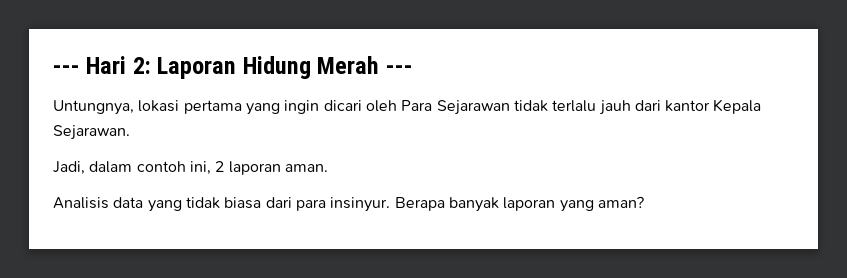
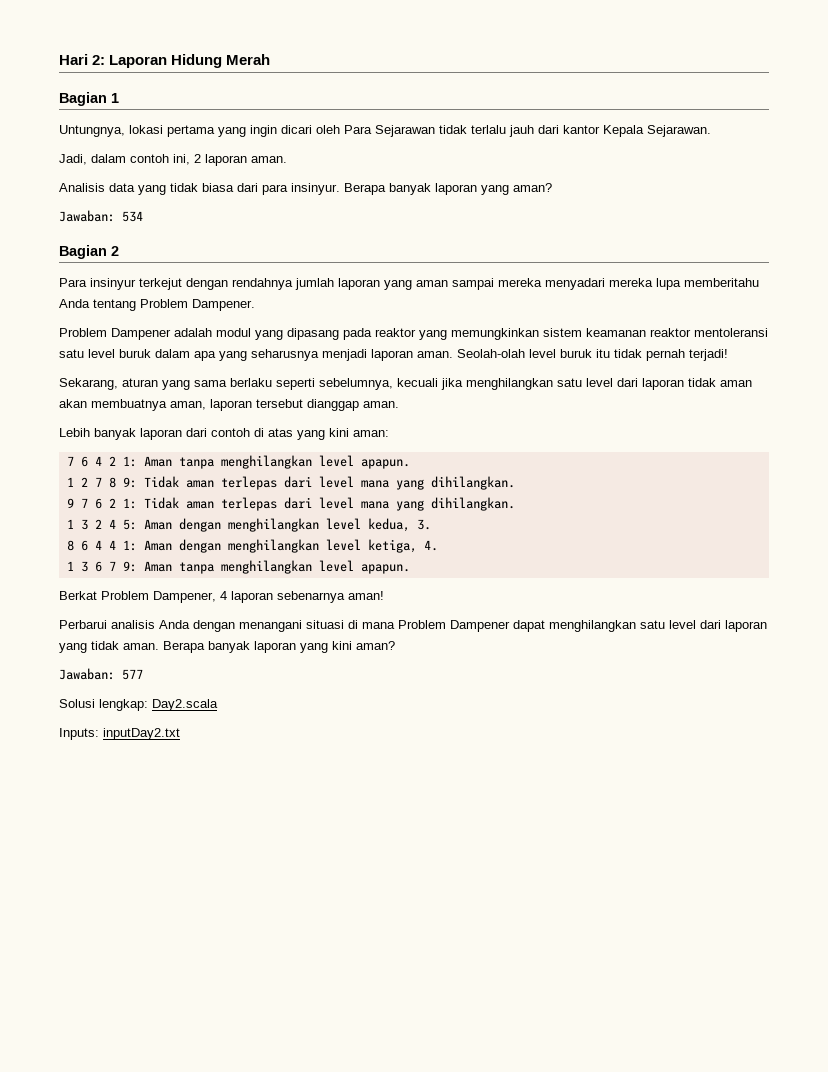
- --- Hari 2: Laporan Hidung Merah ---
+ Hari 2: Laporan Hidung Merah
+ Bagian 1
+ Jawaban: 534
+ Bagian 2
+ Para insinyur terkejut dengan rendahnya jumlah laporan yang aman sampai mereka menyadari mereka lupa memberitahu Anda tentang Problem Dampener.
+ Problem Dampener adalah modul yang dipasang pada reaktor yang memungkinkan sistem keamanan reaktor mentoleransi satu level buruk dalam apa yang seharusnya menjadi laporan aman. Seolah-olah level buruk itu tidak pernah terjadi!
+ Sekarang, aturan yang sama berlaku seperti sebelumnya, kecuali jika menghilangkan satu level dari laporan tidak aman akan membuatnya aman, laporan tersebut dianggap aman.
+ Lebih banyak laporan dari contoh di atas yang kini aman:
+ 7 6 4 2 1: Aman tanpa menghilangkan level apapun.
+ 1 2 7 8 9: Tidak aman terlepas dari level mana yang dihilangkan.
+ 9 7 6 2 1: Tidak aman terlepas dari level mana yang dihilangkan.
+ 1 3 2 4 5: Aman dengan menghilangkan level kedua, 3.
+ 8 6 4 4 1: Aman dengan menghilangkan level ketiga, 4.
+ 1 3 6 7 9: Aman tanpa menghilangkan level apapun.
+ Berkat Problem Dampener, 4 laporan sebenarnya aman!
+ Perbarui analisis Anda dengan menangani situasi di mana Problem Dampener dapat menghilangkan satu level dari laporan yang tidak aman. Berapa banyak laporan yang kini aman?
+ Jawaban: 577
+ Solusi lengkap: Day2.scala
+ Inputs: inputDay2.txt

